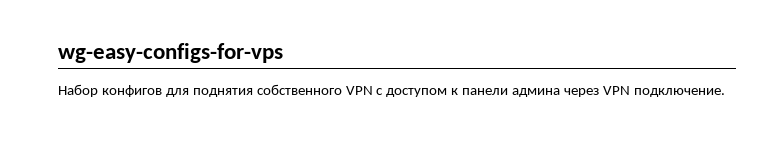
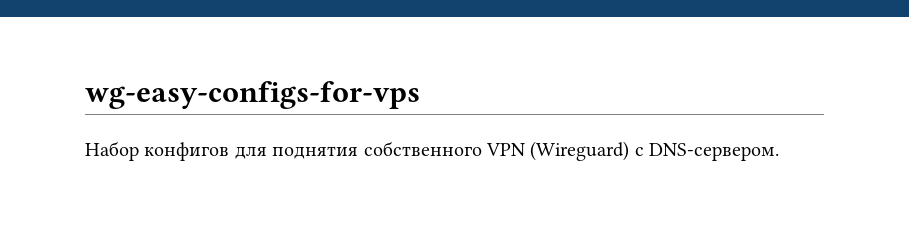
- Набор конфигов для поднятия собственного VPN с доступом к панели админа через VPN подключение.
+ Набор конфигов для поднятия собственного VPN (Wireguard) c DNS-сервером.

